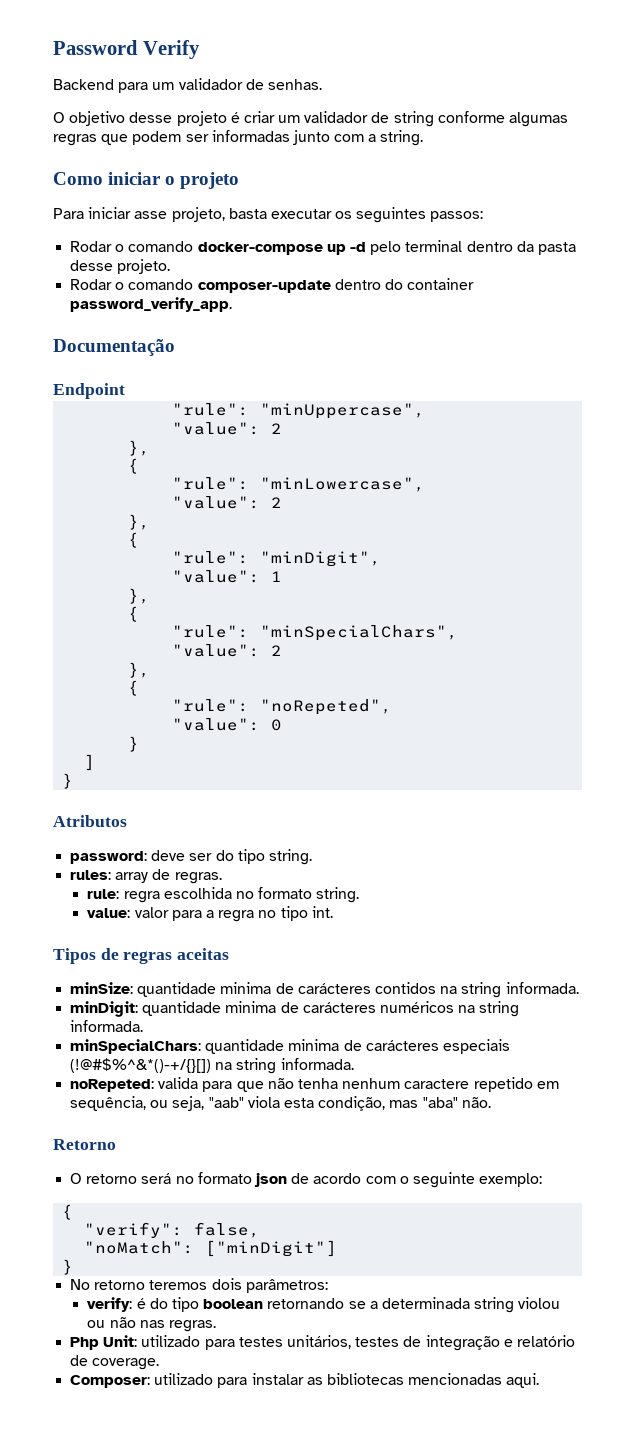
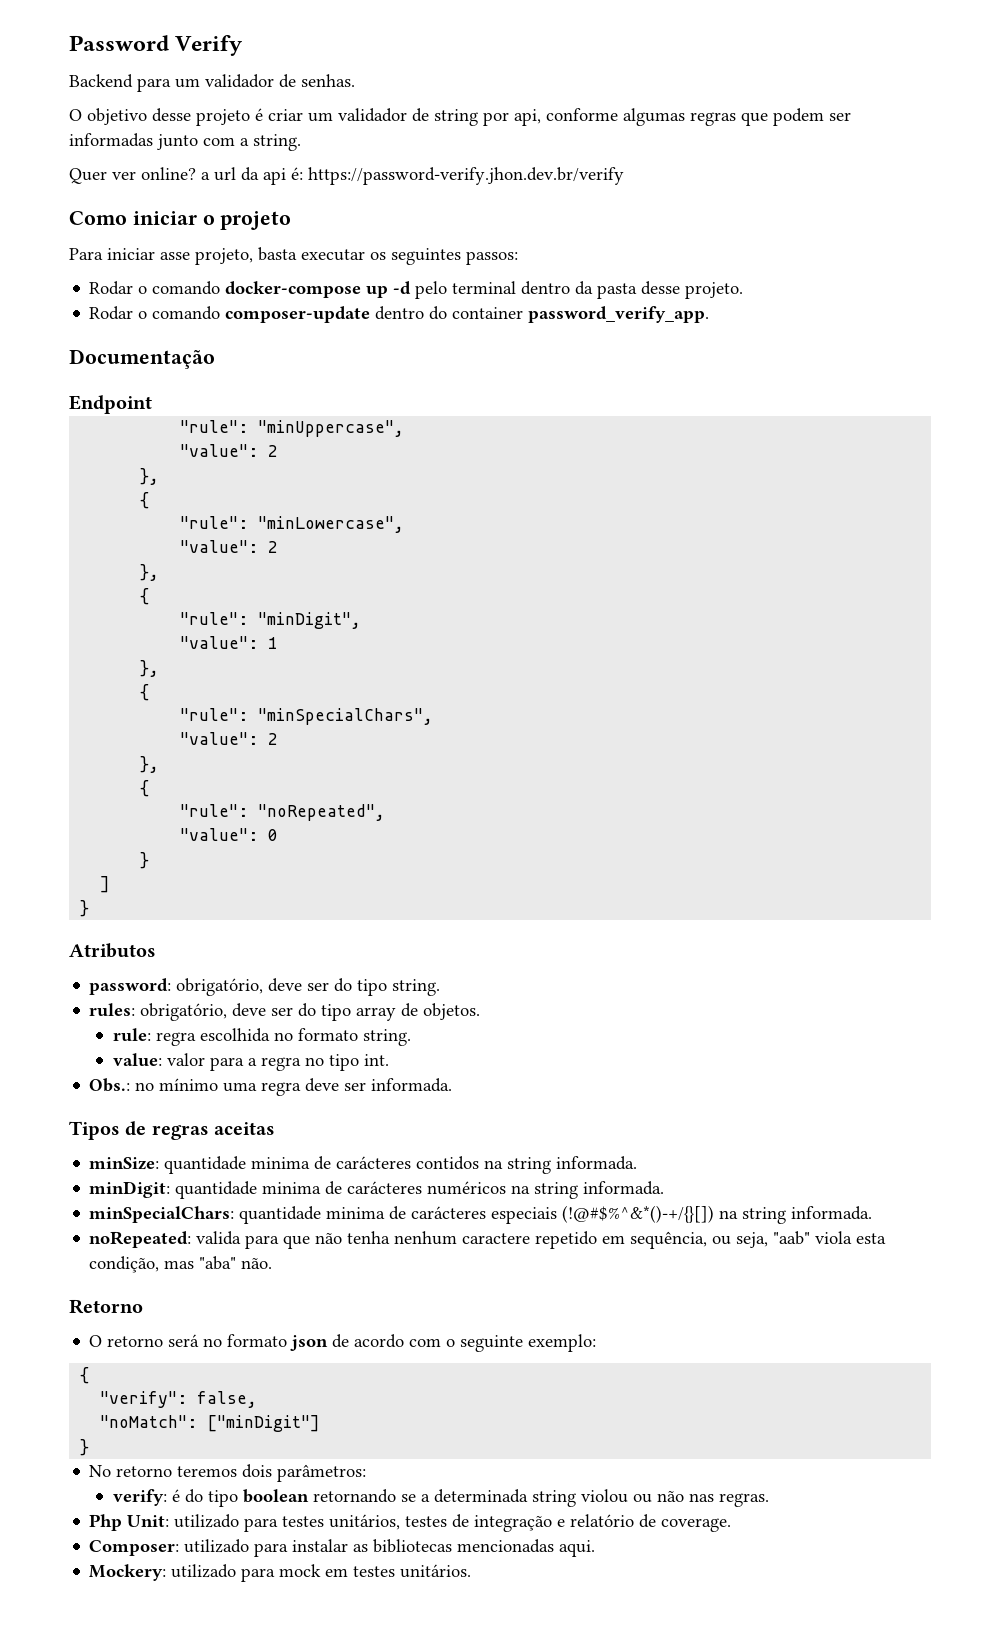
- O objetivo desse projeto é criar um validador de string conforme algumas regras que podem ser informadas junto com a string.
+ O objetivo desse projeto é criar um validador de string por api, conforme algumas regras que podem ser informadas junto com a string.
+ Quer ver online? a url da api é: https://password-verify.jhon.dev.br/verify
- "rule": "noRepeted",
+ "rule": "noRepeated",
- password: deve ser do tipo string.
+ password: obrigatório, deve ser do tipo string.
- rules: array de regras.
+ rules: obrigatório, deve ser do tipo array de objetos.
+ Obs.: no mínimo uma regra deve ser informada.
- noRepeted: valida para que não tenha nenhum caractere repetido em sequência, ou seja, "aab" viola esta condição, mas "aba" não.
+ noRepeated: valida para que não tenha nenhum caractere repetido em sequência, ou seja, "aab" viola esta condição, mas "aba" não.
+ Mockery: utilizado para mock em testes unitários.

